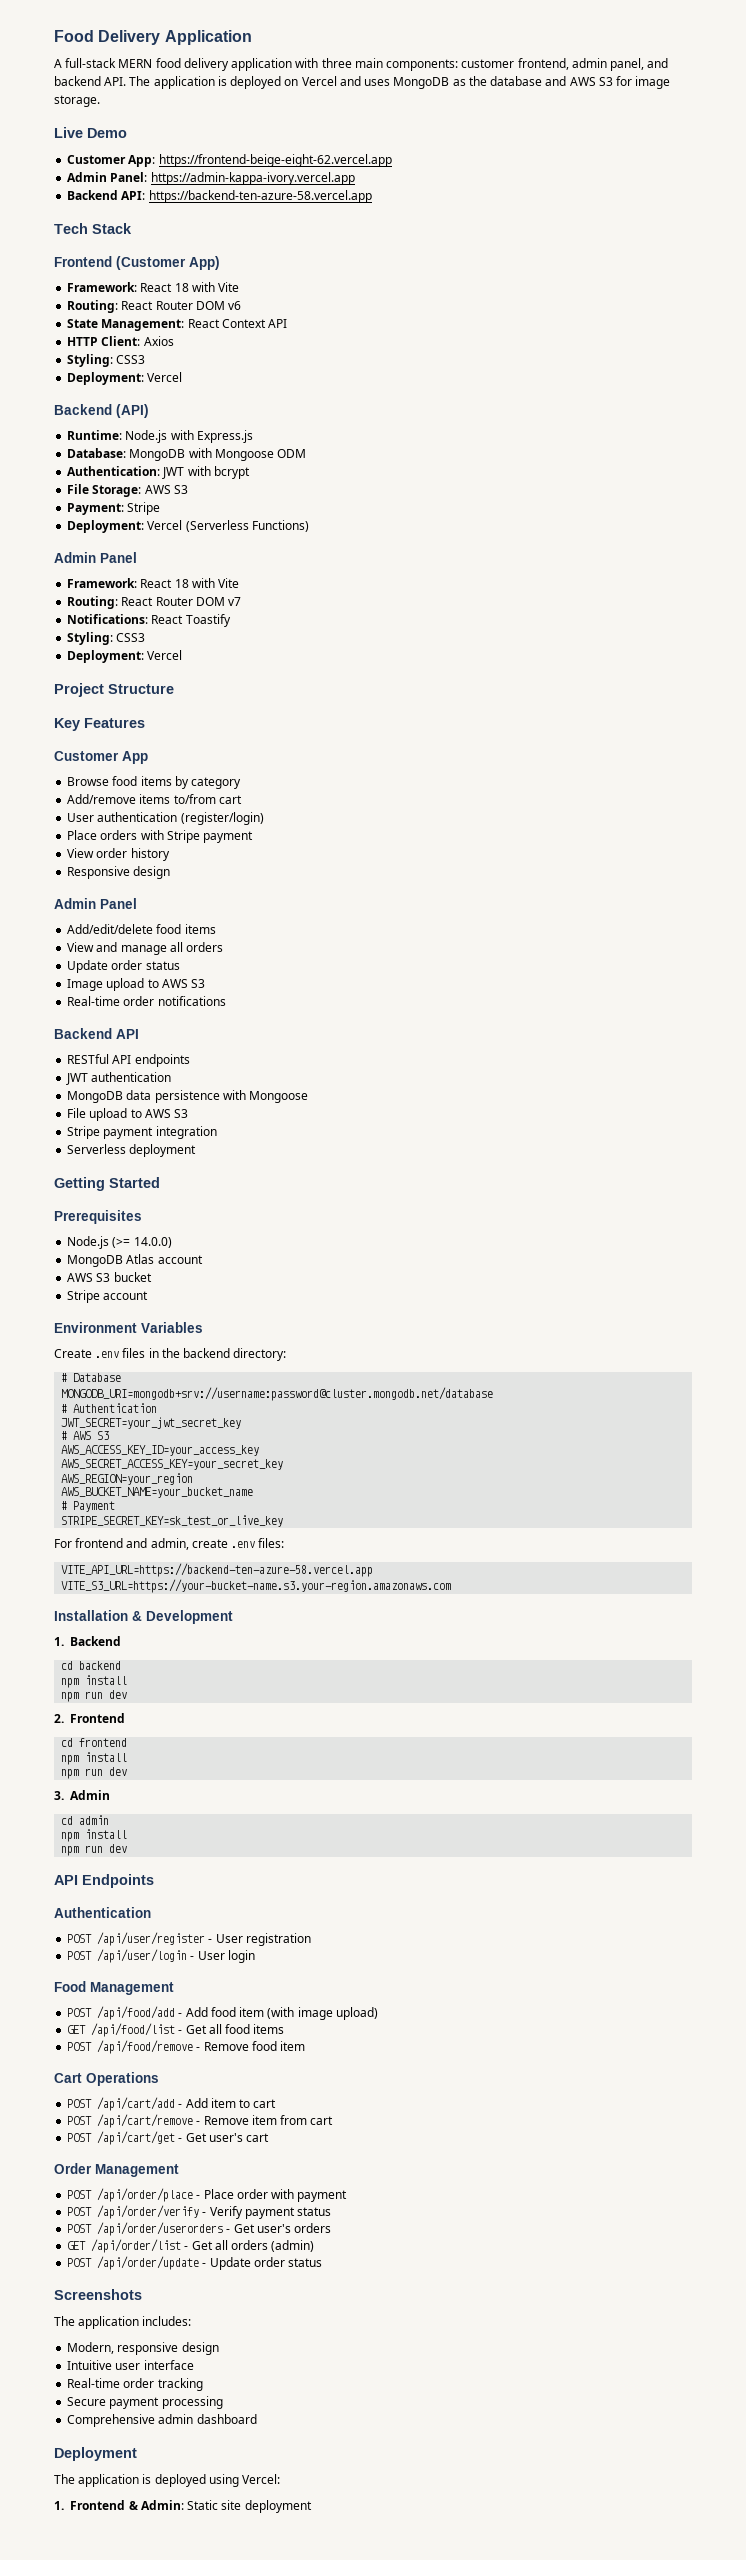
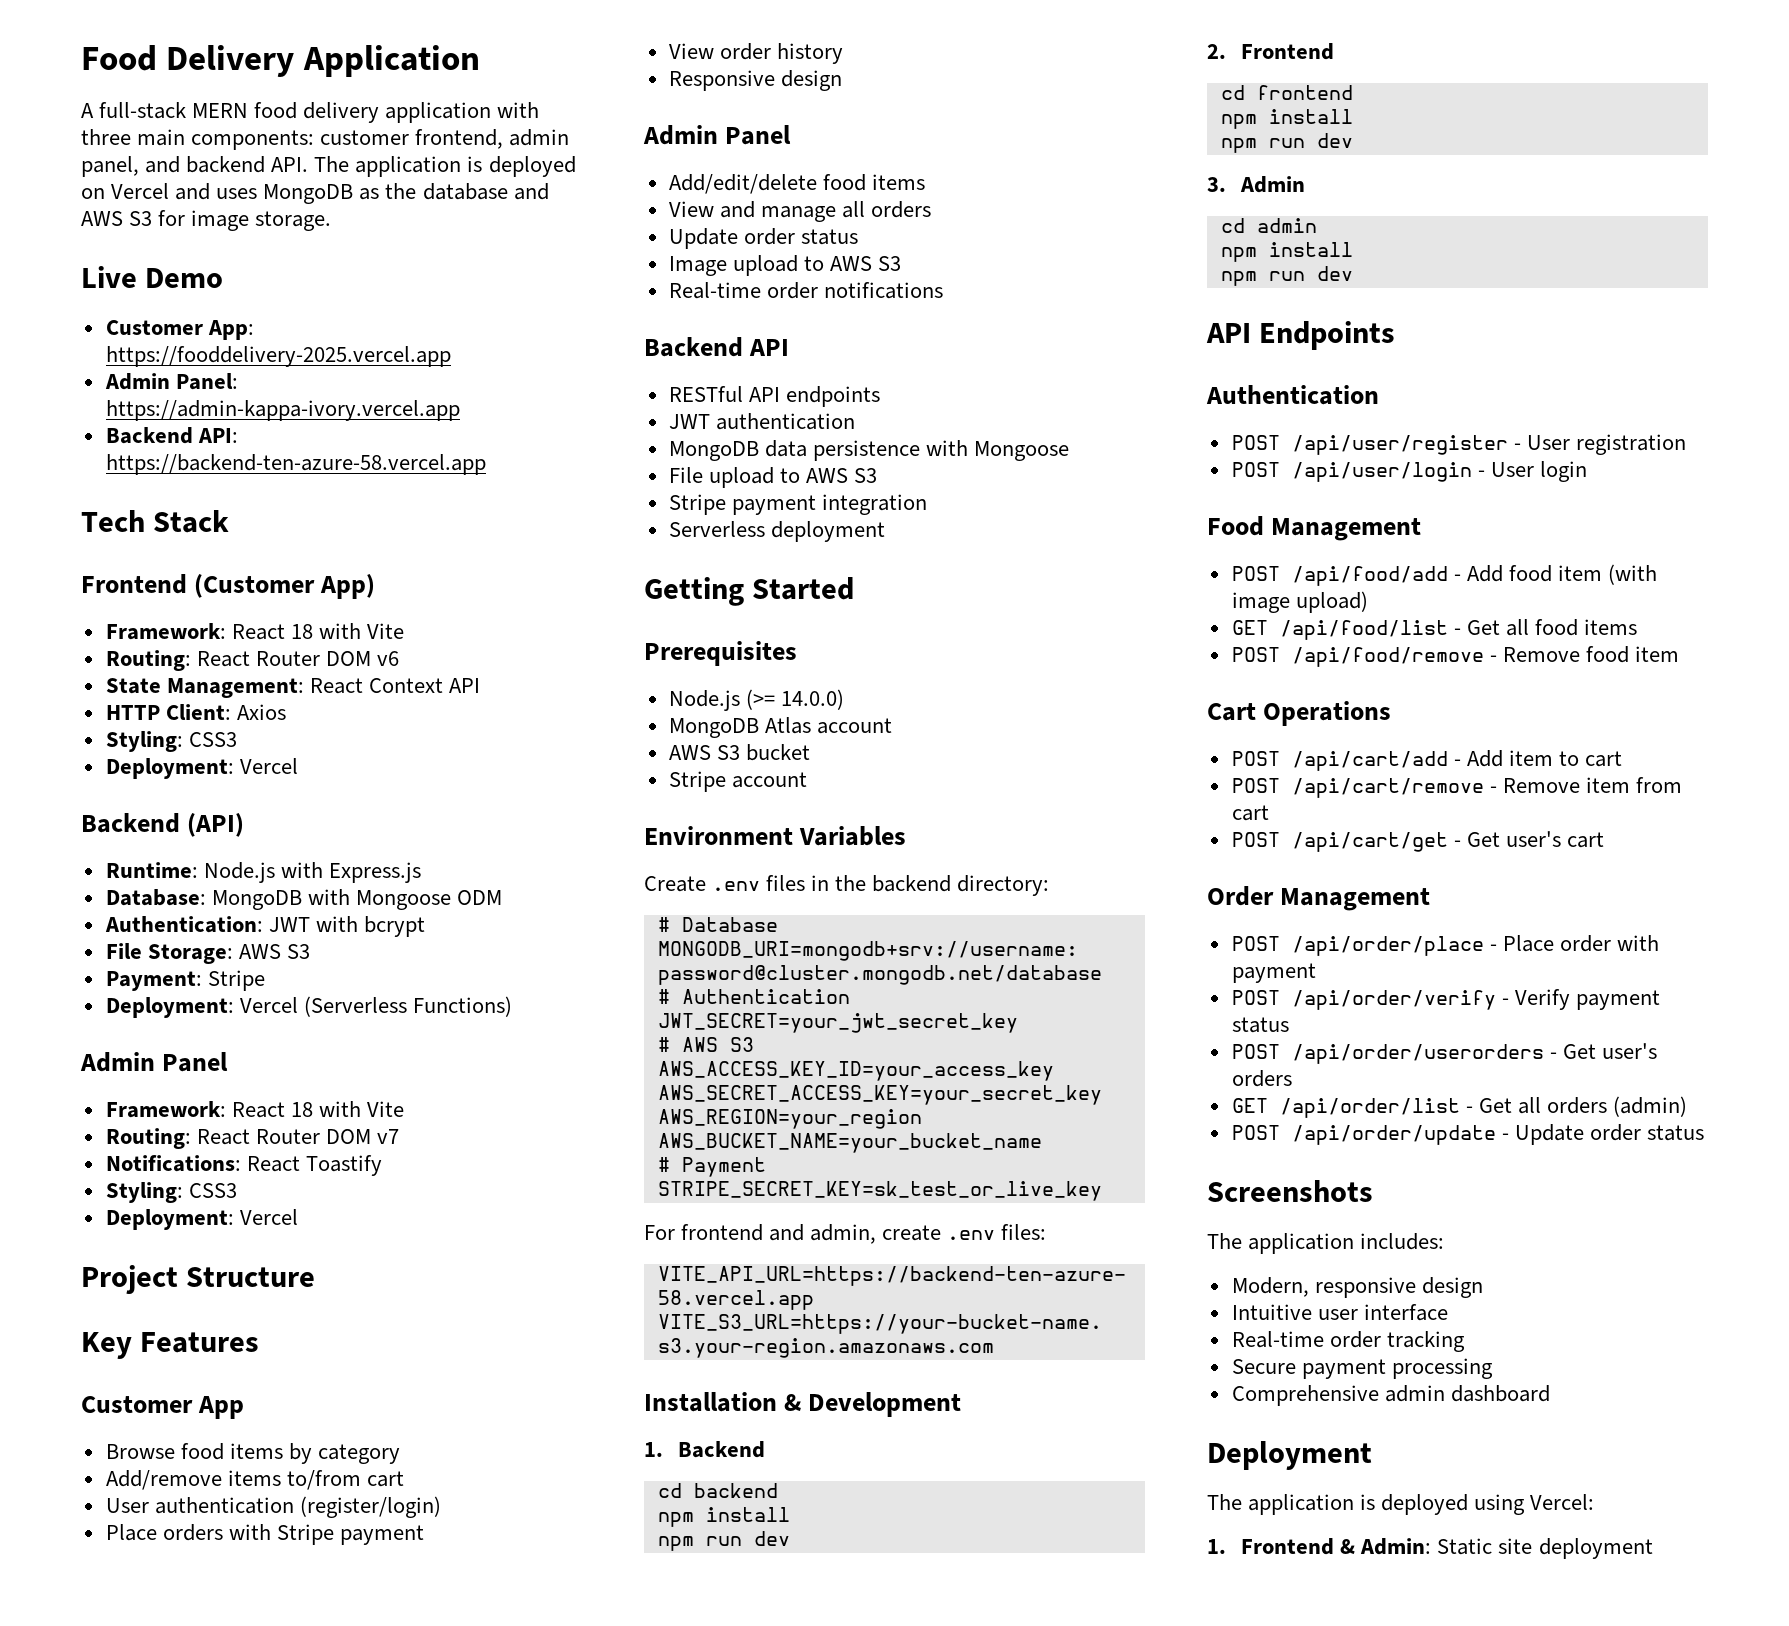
- Customer App: https://frontend-beige-eight-62.vercel.app
+ Customer App: https://fooddelivery-2025.vercel.app

